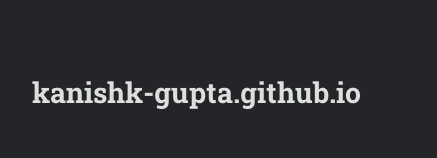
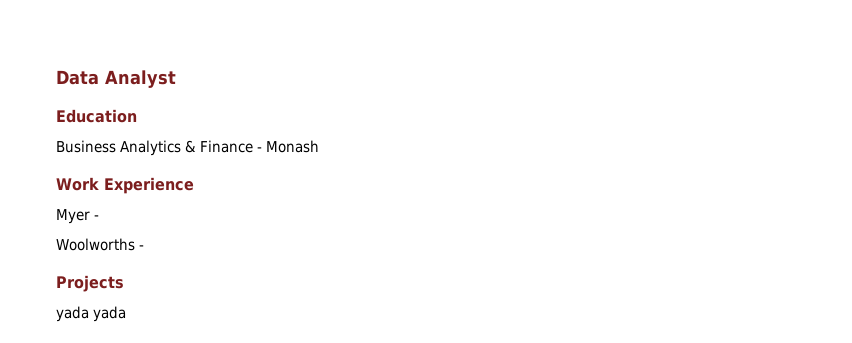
- kanishk-gupta.github.io
+ Data Analyst
+ Education
+ Business Analytics & Finance - Monash
+ Work Experience
+ Myer -
+ Woolworths -
+ Projects
+ yada yada

